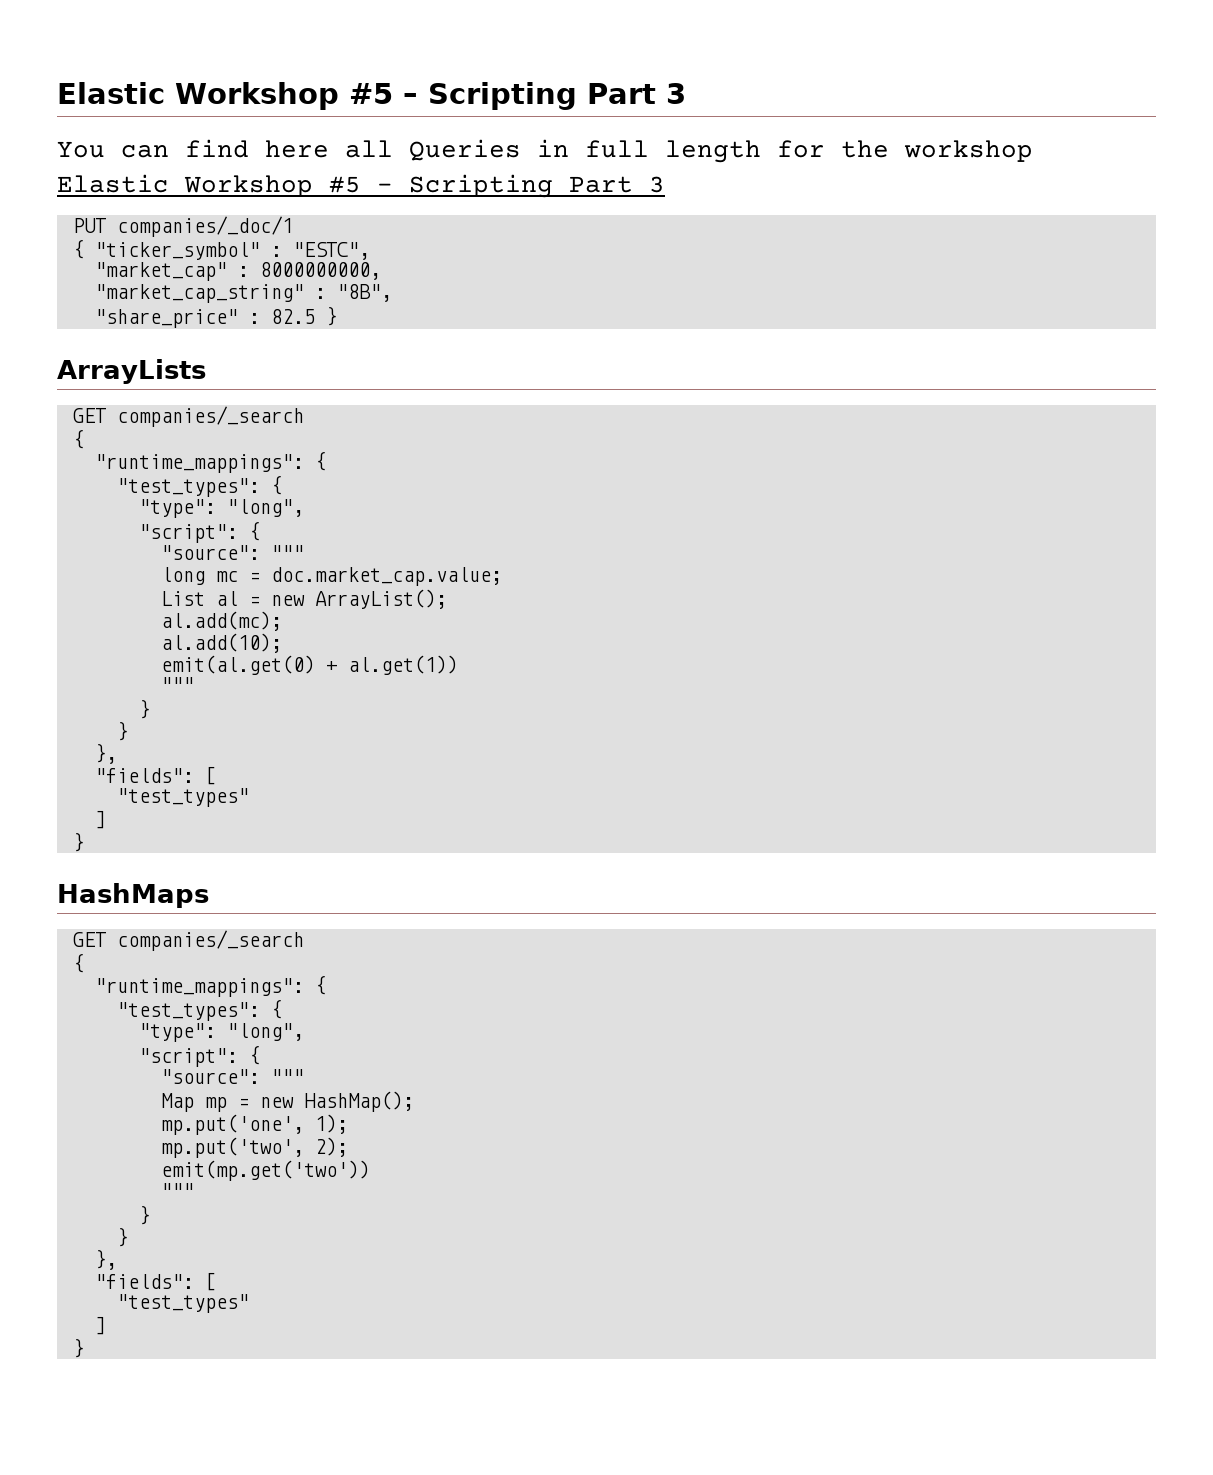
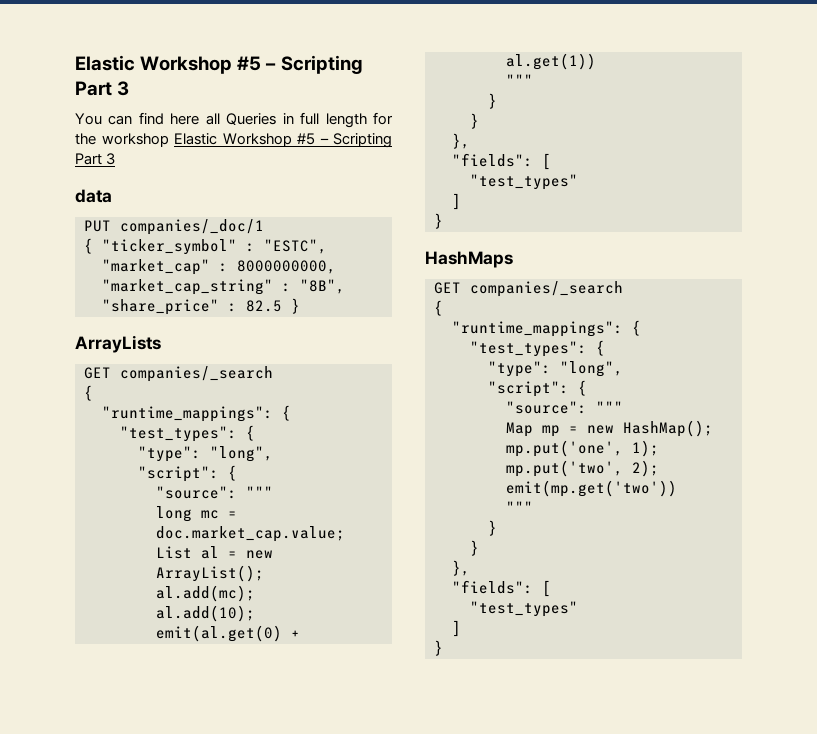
+ data

